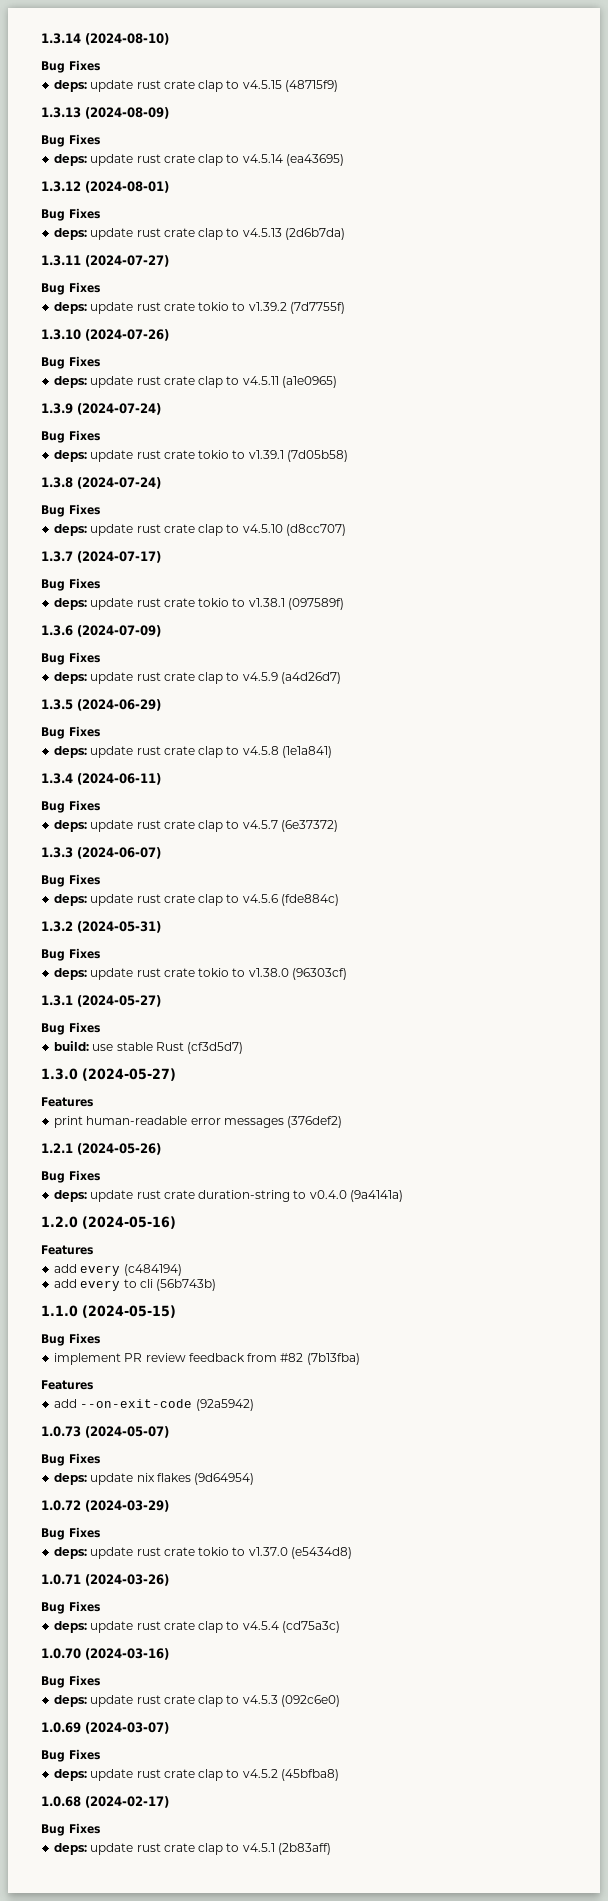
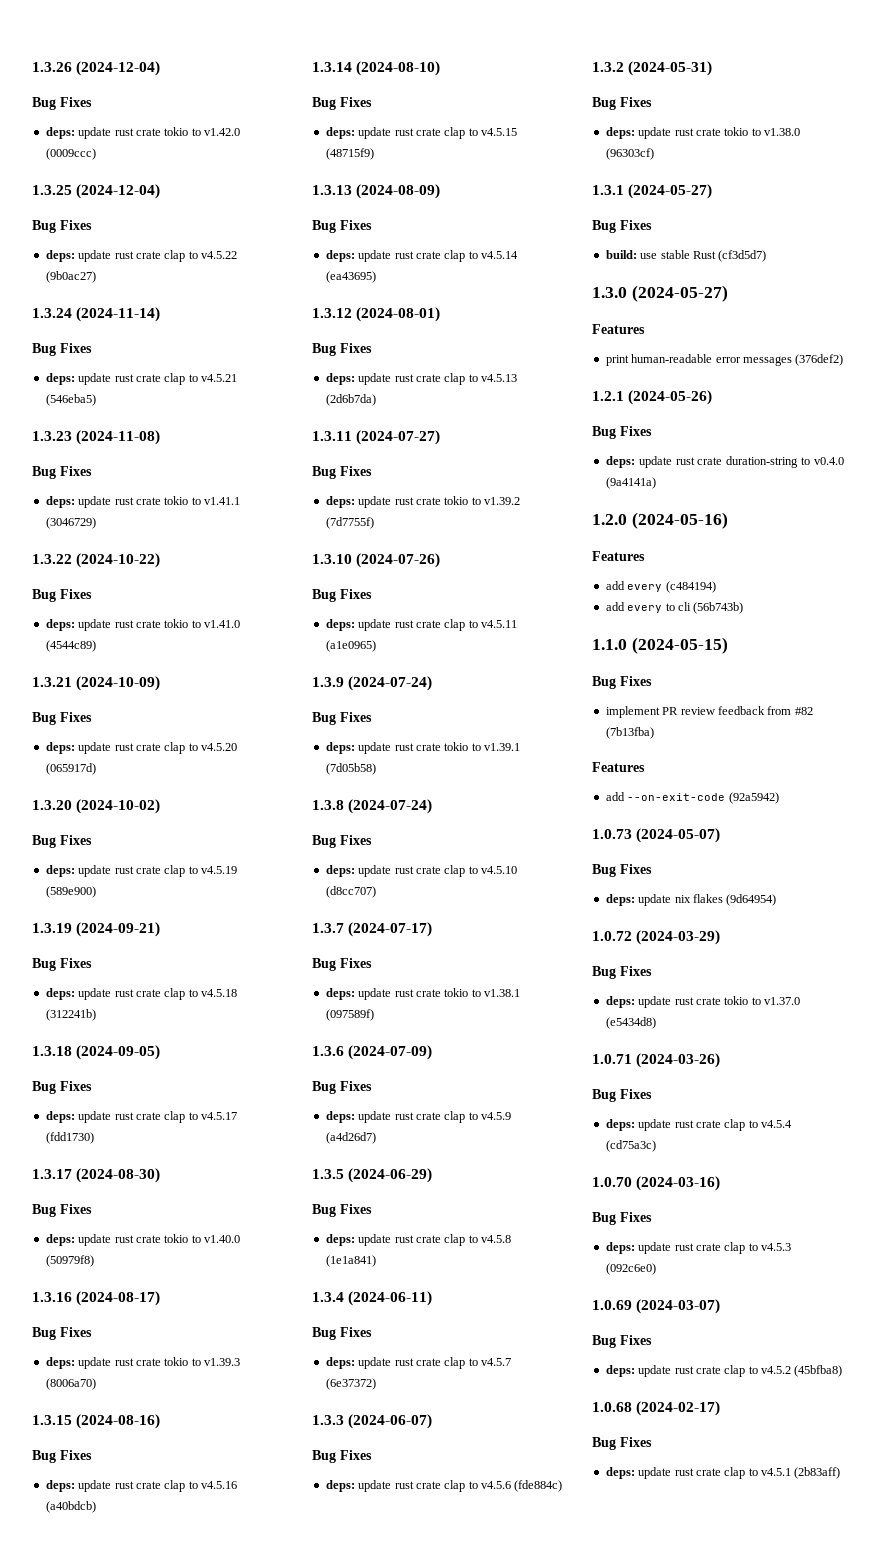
+ 1.3.26 (2024-12-04)
+ Bug Fixes
+ deps: update rust crate tokio to v1.42.0 (0009ccc)
+ 1.3.25 (2024-12-04)
+ Bug Fixes
+ deps: update rust crate clap to v4.5.22 (9b0ac27)
+ 1.3.24 (2024-11-14)
+ Bug Fixes
+ deps: update rust crate clap to v4.5.21 (546eba5)
+ 1.3.23 (2024-11-08)
+ Bug Fixes
+ deps: update rust crate tokio to v1.41.1 (3046729)
+ 1.3.22 (2024-10-22)
+ Bug Fixes
+ deps: update rust crate tokio to v1.41.0 (4544c89)
+ 1.3.21 (2024-10-09)
+ Bug Fixes
+ deps: update rust crate clap to v4.5.20 (065917d)
+ 1.3.20 (2024-10-02)
+ Bug Fixes
+ deps: update rust crate clap to v4.5.19 (589e900)
+ 1.3.19 (2024-09-21)
+ Bug Fixes
+ deps: update rust crate clap to v4.5.18 (312241b)
+ 1.3.18 (2024-09-05)
+ Bug Fixes
+ deps: update rust crate clap to v4.5.17 (fdd1730)
+ 1.3.17 (2024-08-30)
+ Bug Fixes
+ deps: update rust crate tokio to v1.40.0 (50979f8)
+ 1.3.16 (2024-08-17)
+ Bug Fixes
+ deps: update rust crate tokio to v1.39.3 (8006a70)
+ 1.3.15 (2024-08-16)
+ Bug Fixes
+ deps: update rust crate clap to v4.5.16 (a40bdcb)

